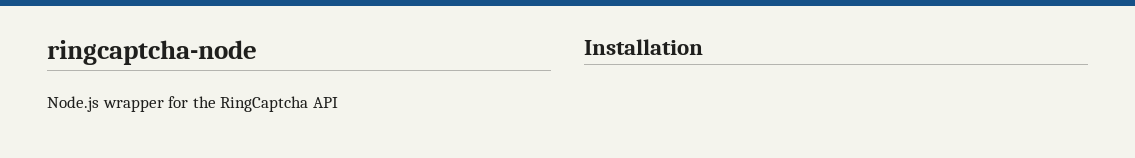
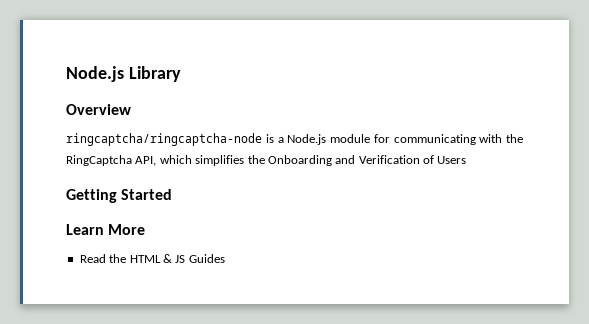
- ringcaptcha-node
- Node.js wrapper for the RingCaptcha API
- Installation
+ Node.js Library
+ Overview
+ ringcaptcha/ringcaptcha-node is a Node.js module for communicating with the RingCaptcha API, which simplifies the Onboarding and Verification of Users
+ Getting Started
+ Learn More
+ Read the HTML & JS Guides

